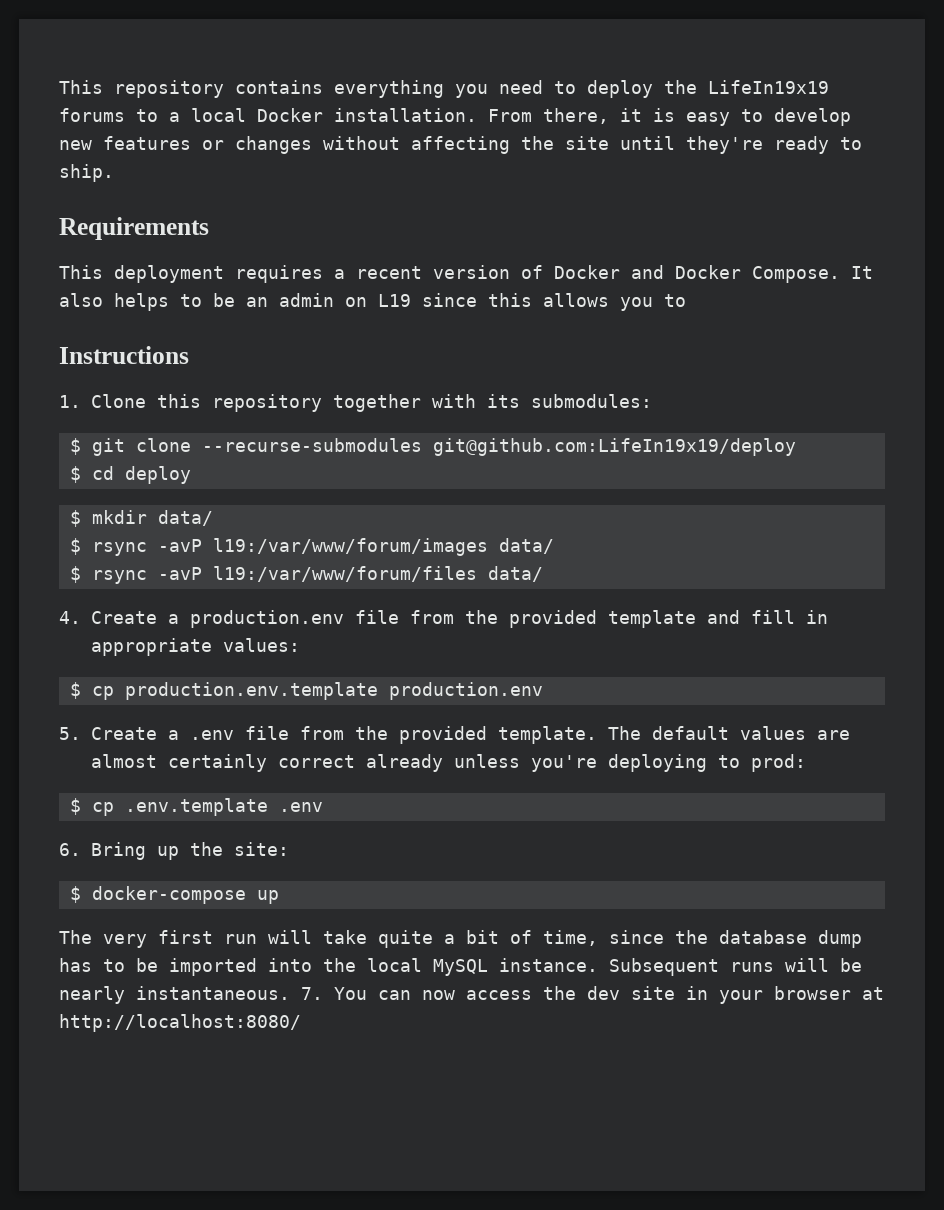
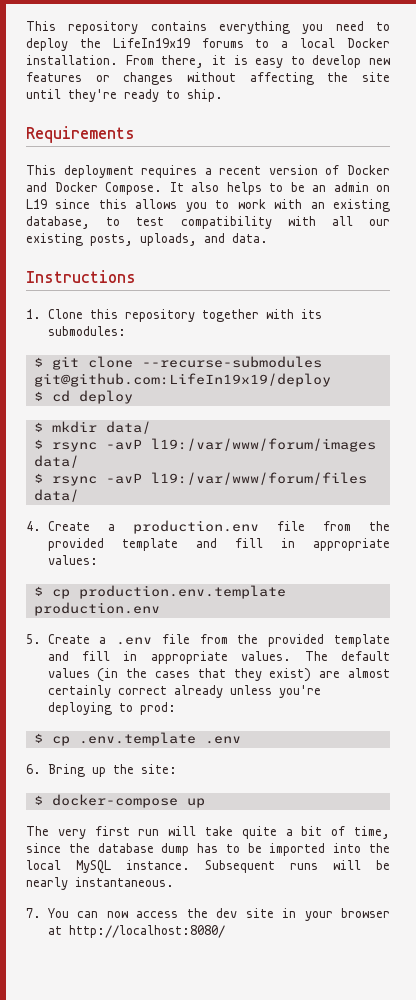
- It also helps to be an admin on L19 since this allows you to
+ It also helps to be an admin on L19 since this allows you to work with an existing database, to test compatibility with all our existing posts, uploads, and data.
- 5. Create a .env file from the provided template. The default values are almost certainly correct already unless you're deploying to prod:
+ 5. Create a .env file from the provided template and fill in appropriate values. The default values (in the cases that they exist) are almost certainly correct already unless you're deploying to prod:
- Subsequent runs will be nearly instantaneous. 7. You can now access the dev site in your browser at http://localhost:8080/
+ Subsequent runs will be nearly instantaneous.
+ 7. You can now access the dev site in your browser at http://localhost:8080/

